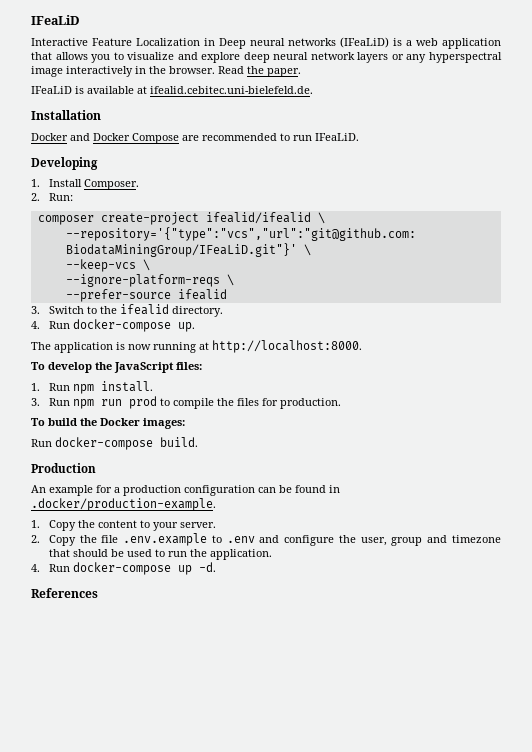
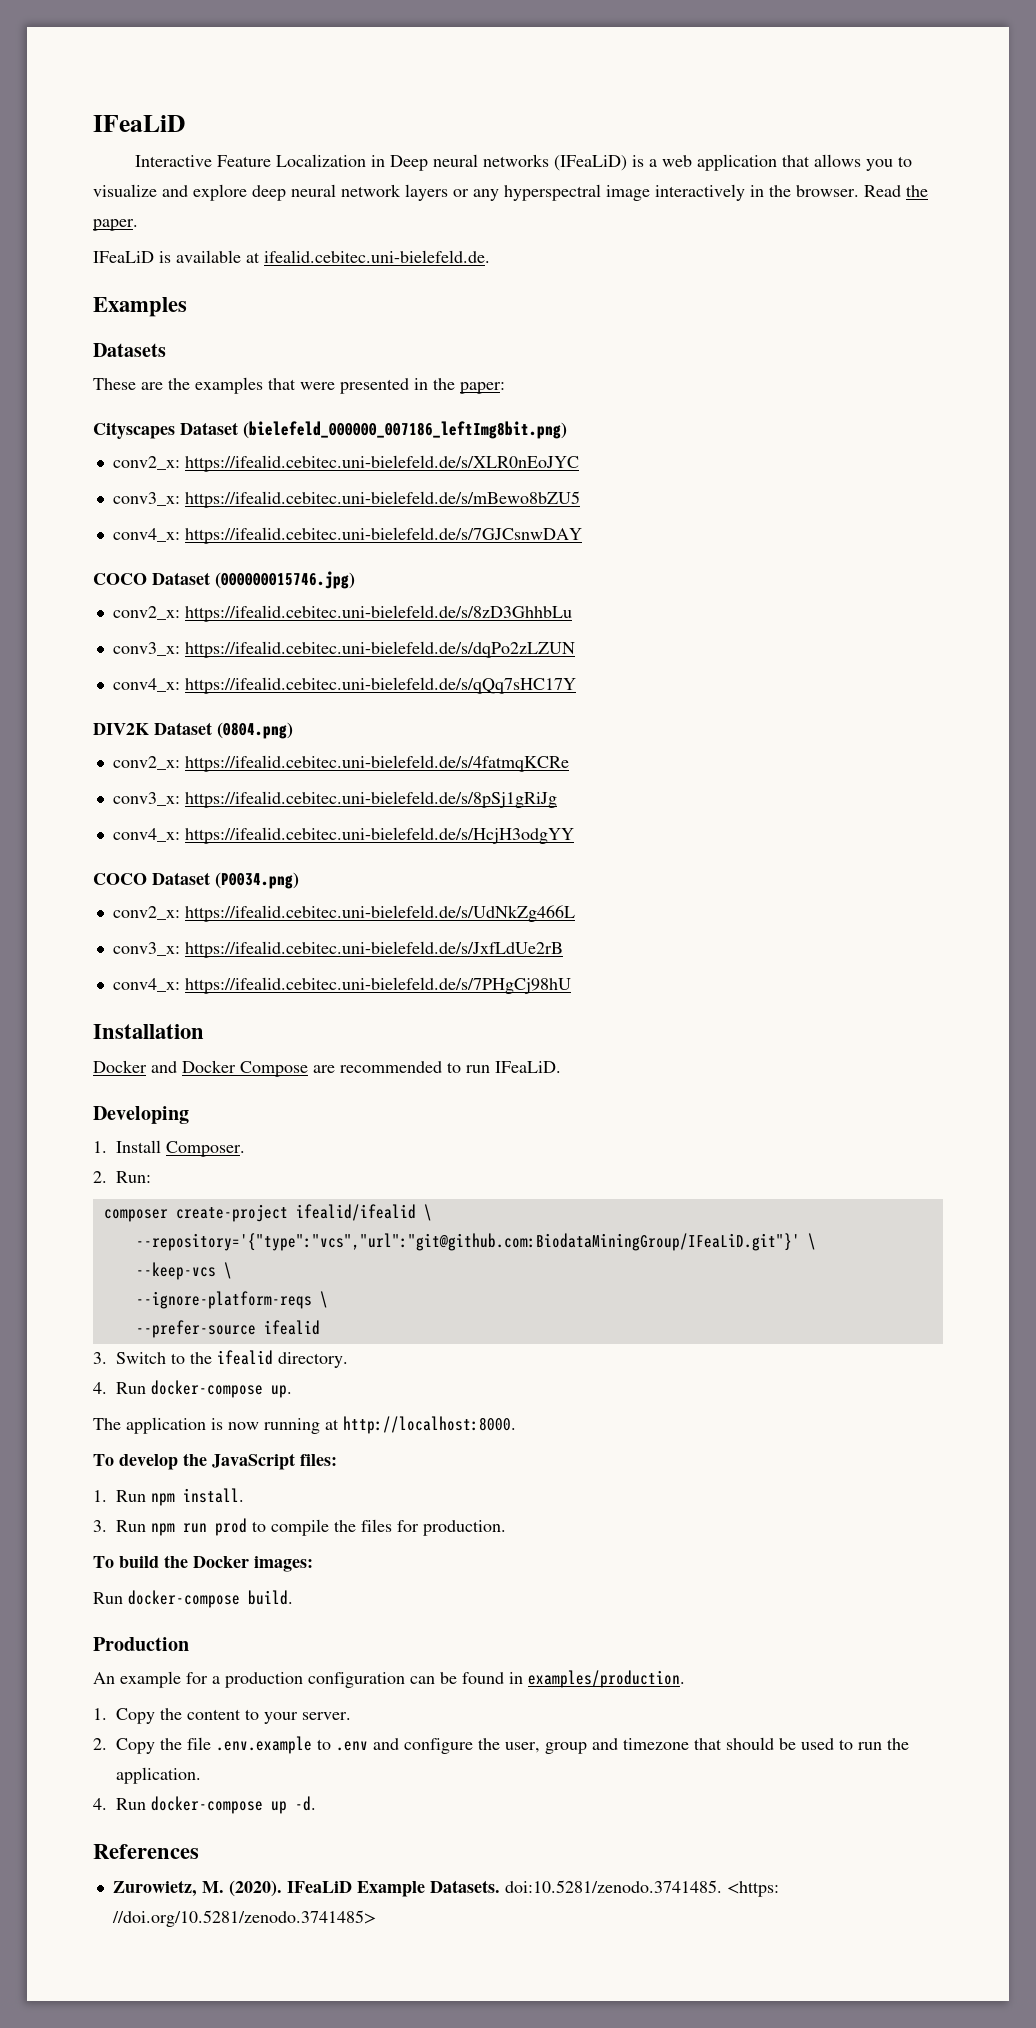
+ Examples
+ Datasets
+ These are the examples that were presented in the paper:
+ Cityscapes Dataset (bielefeld_000000_007186_leftImg8bit.png)
+ conv2_x: https://ifealid.cebitec.uni-bielefeld.de/s/XLR0nEoJYC
+ conv3_x: https://ifealid.cebitec.uni-bielefeld.de/s/mBewo8bZU5
+ conv4_x: https://ifealid.cebitec.uni-bielefeld.de/s/7GJCsnwDAY
+ COCO Dataset (000000015746.jpg)
+ conv2_x: https://ifealid.cebitec.uni-bielefeld.de/s/8zD3GhhbLu
+ conv3_x: https://ifealid.cebitec.uni-bielefeld.de/s/dqPo2zLZUN
+ conv4_x: https://ifealid.cebitec.uni-bielefeld.de/s/qQq7sHC17Y
+ DIV2K Dataset (0804.png)
+ conv2_x: https://ifealid.cebitec.uni-bielefeld.de/s/4fatmqKCRe
+ conv3_x: https://ifealid.cebitec.uni-bielefeld.de/s/8pSj1gRiJg
+ conv4_x: https://ifealid.cebitec.uni-bielefeld.de/s/HcjH3odgYY
+ COCO Dataset (P0034.png)
+ conv2_x: https://ifealid.cebitec.uni-bielefeld.de/s/UdNkZg466L
+ conv3_x: https://ifealid.cebitec.uni-bielefeld.de/s/JxfLdUe2rB
+ conv4_x: https://ifealid.cebitec.uni-bielefeld.de/s/7PHgCj98hU
- An example for a production configuration can be found in .docker/production-example.
+ An example for a production configuration can be found in examples/production.
+ Zurowietz, M. (2020). IFeaLiD Example Datasets. doi:10.5281/zenodo.3741485. <https: //doi.org/10.5281/zenodo.3741485>

